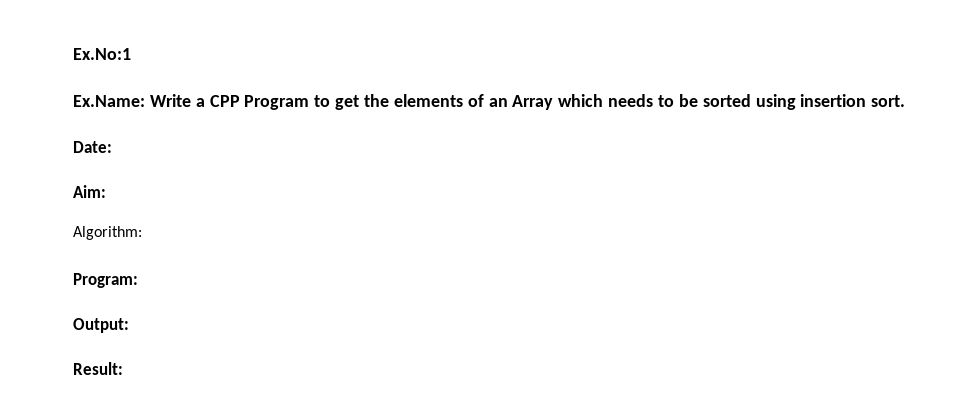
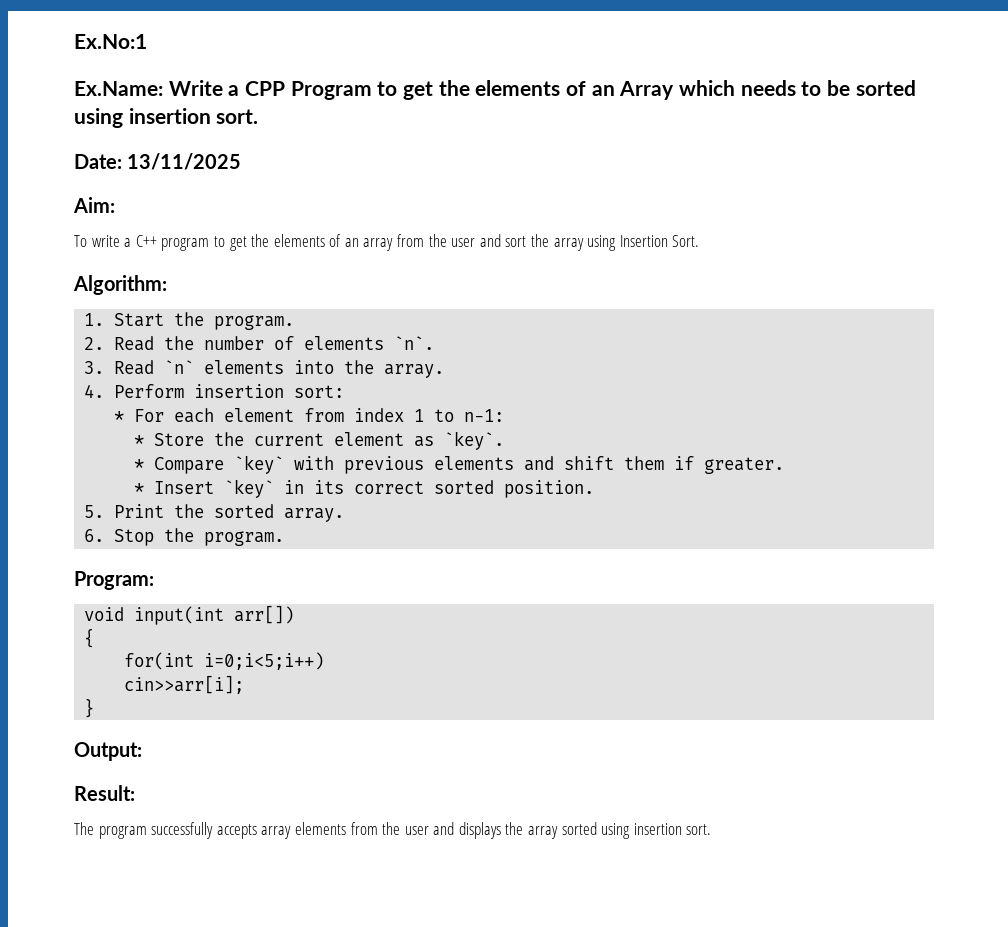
- Date:
+ Date: 13/11/2025
+ To write a C++ program to get the elements of an array from the user and sort the array using Insertion Sort.
  Algorithm:
+ 1. Start the program.
+ 2. Read the number of elements `n`.
+ 3. Read `n` elements into the array.
+ 4. Perform insertion sort:
+ * For each element from index 1 to n−1:
+ * Store the current element as `key`.
+ * Compare `key` with previous elements and shift them if greater.
+ * Insert `key` in its correct sorted position.
+ 5. Print the sorted array.
+ 6. Stop the program.
  Program:
+ void input(int arr[])
+ {
+ for(int i=0;i<5;i++)
+ cin>>arr[i];
+ }
  Output:
  Result:
+ The program successfully accepts array elements from the user and displays the array sorted using insertion sort.

